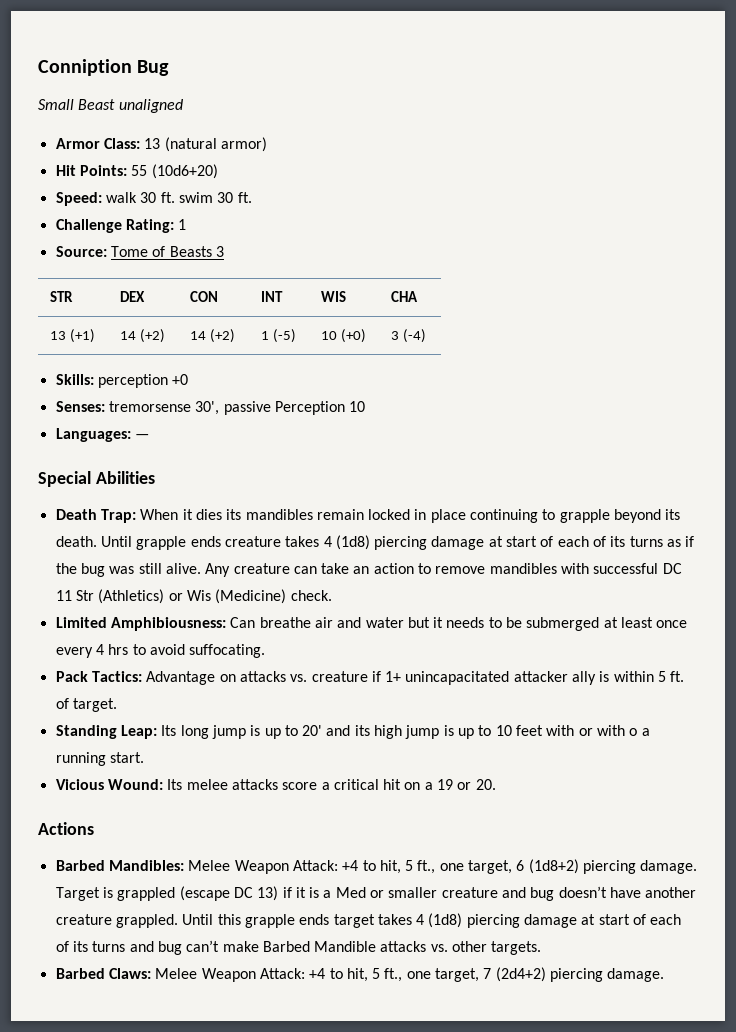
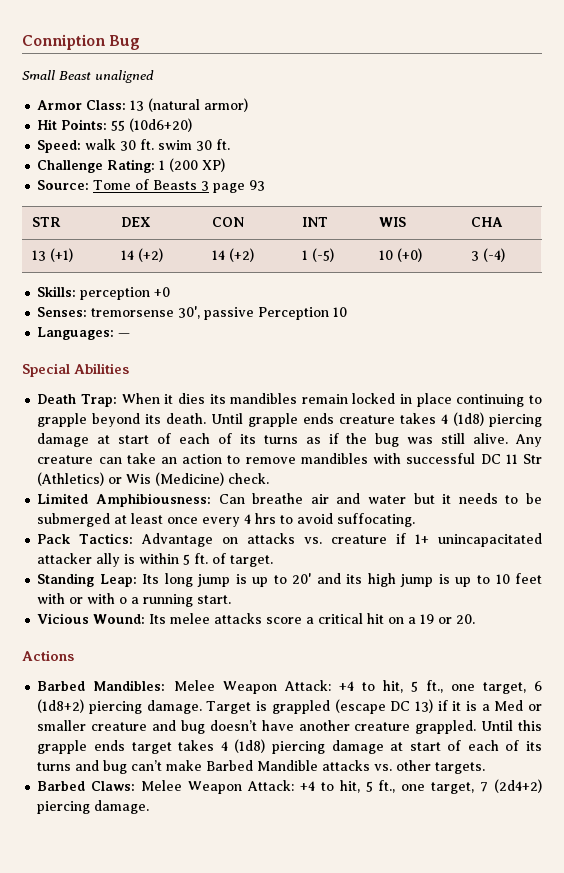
- Challenge Rating: 1
+ Challenge Rating: 1 (200 XP)
- Source: Tome of Beasts 3
+ Source: Tome of Beasts 3 page 93

